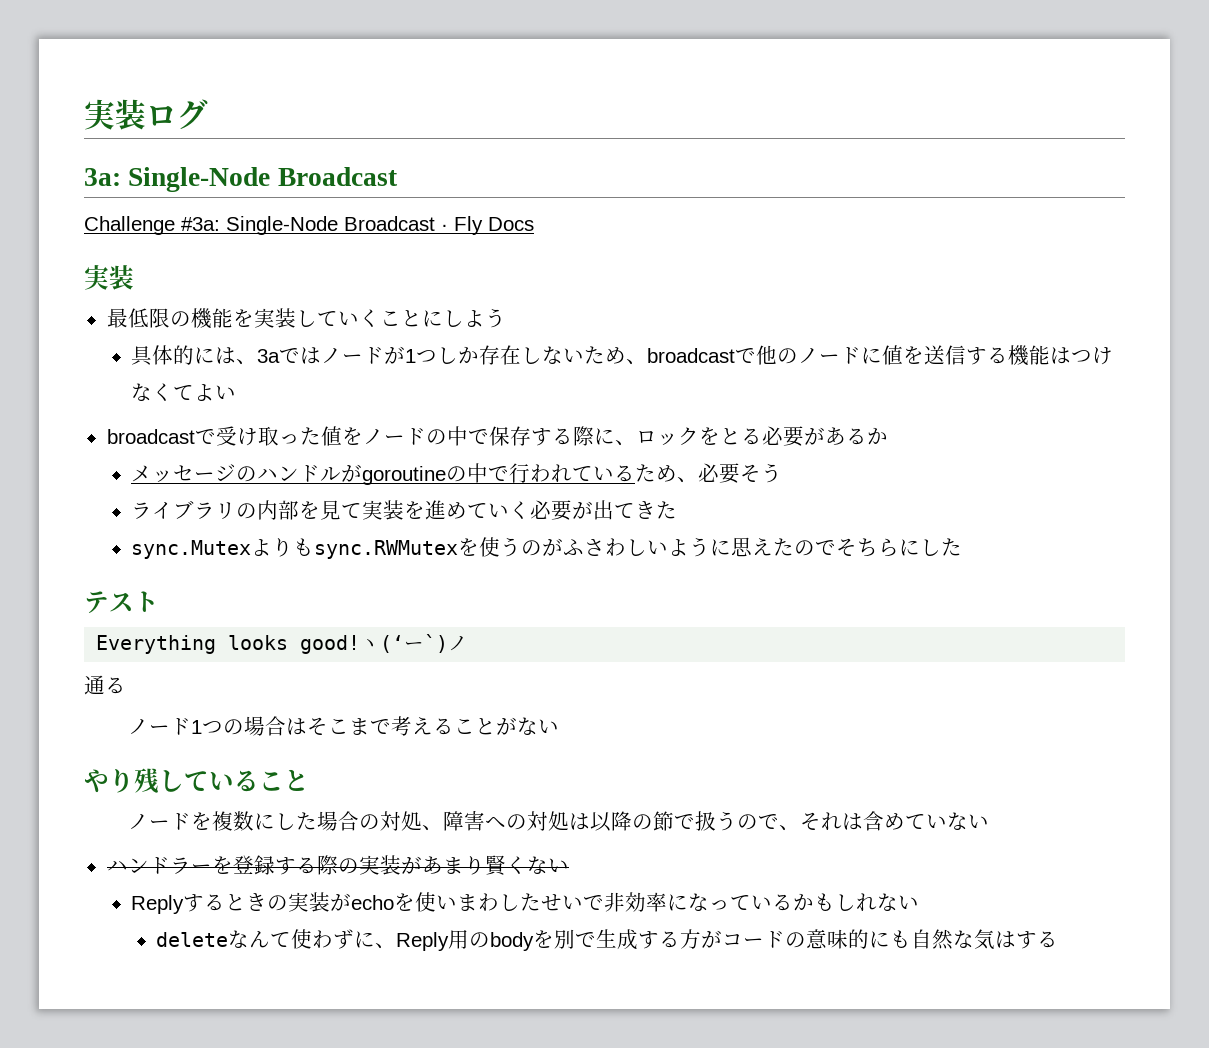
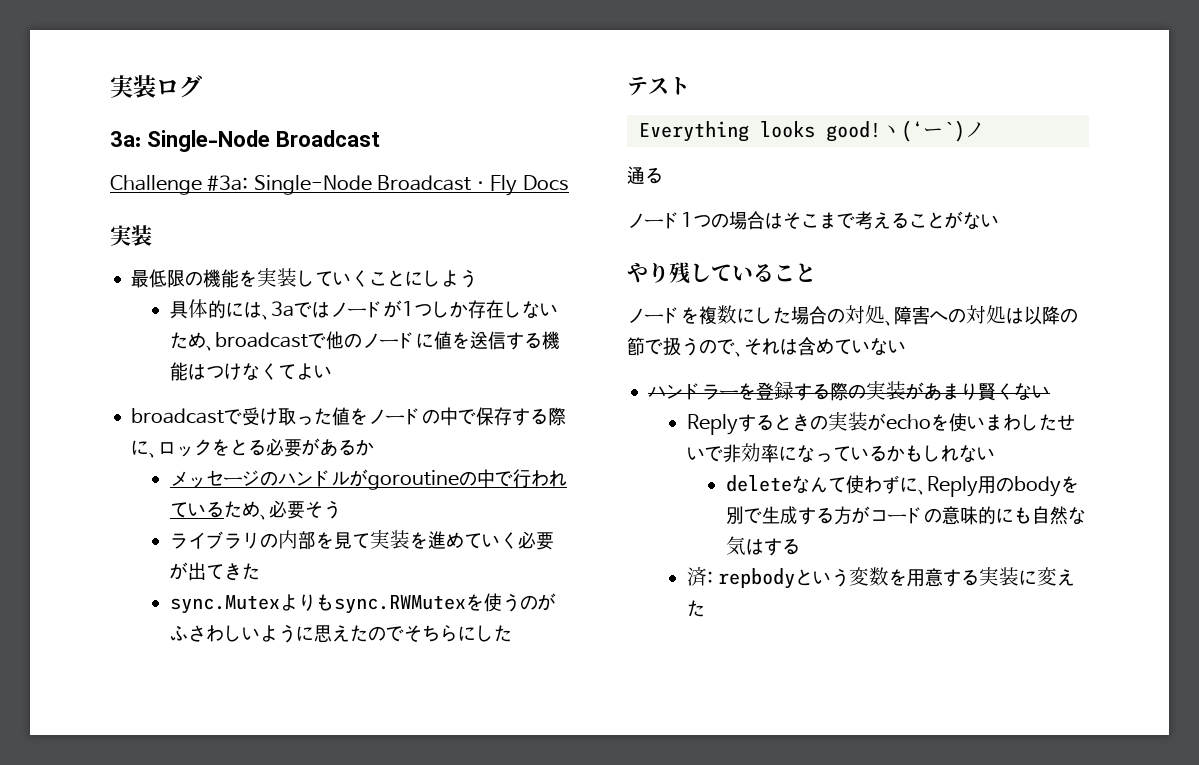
+ 済: repbodyという変数を用意する実装に変えた

